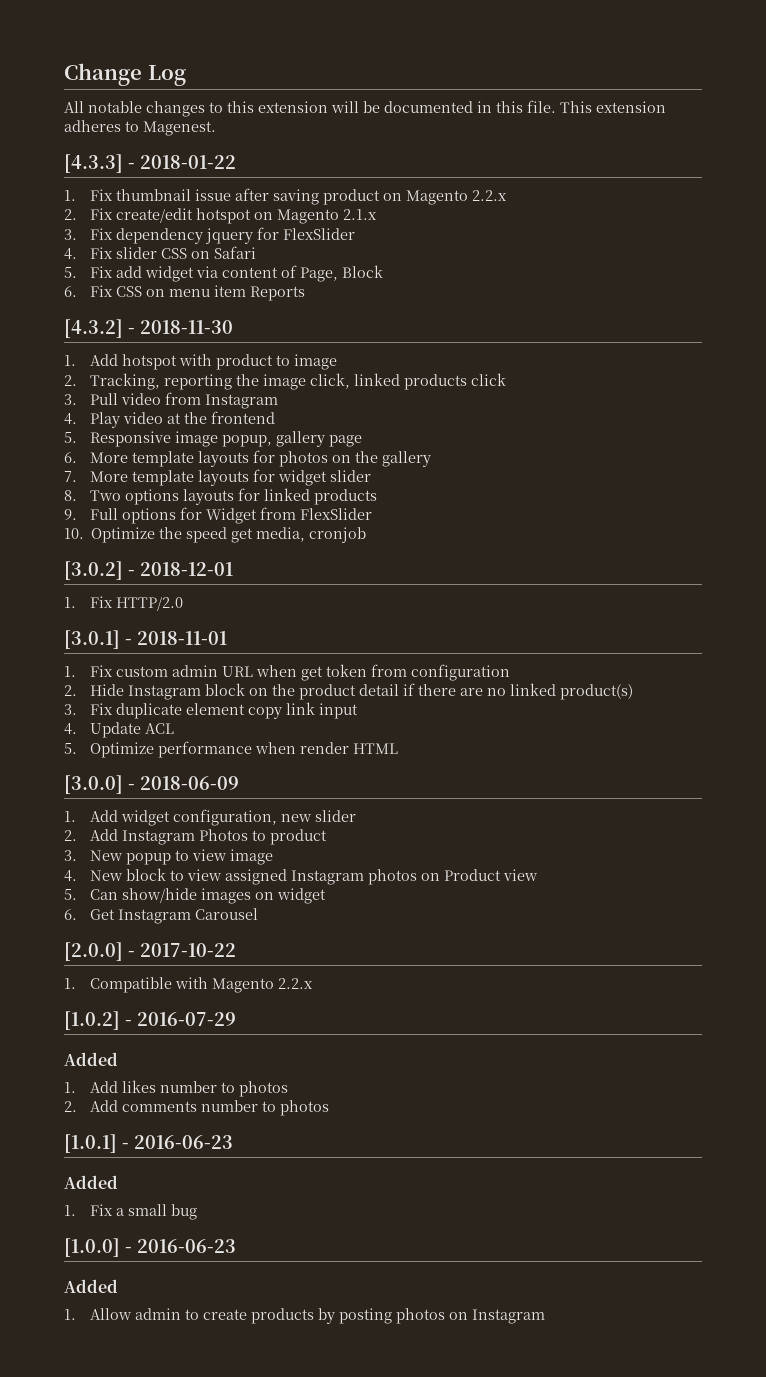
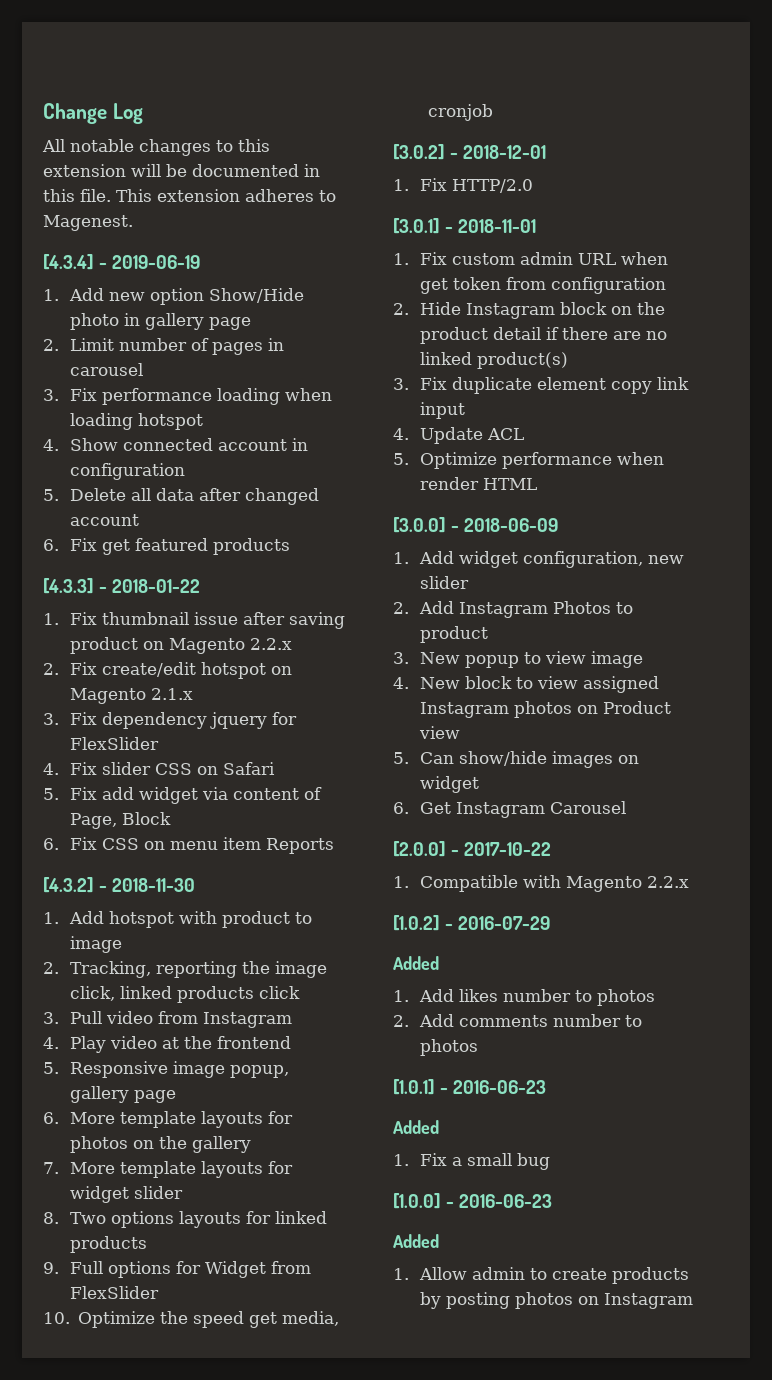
+ [4.3.4] - 2019-06-19
+ 1. Add new option Show/Hide photo in gallery page
+ 2. Limit number of pages in carousel
+ 3. Fix performance loading when loading hotspot
+ 4. Show connected account in configuration
+ 5. Delete all data after changed account
+ 6. Fix get featured products

